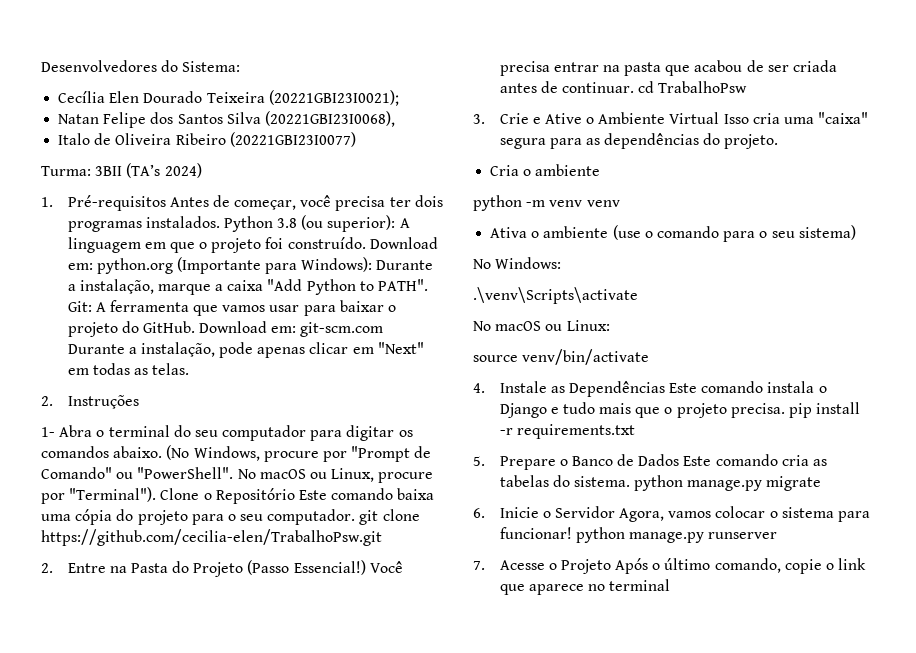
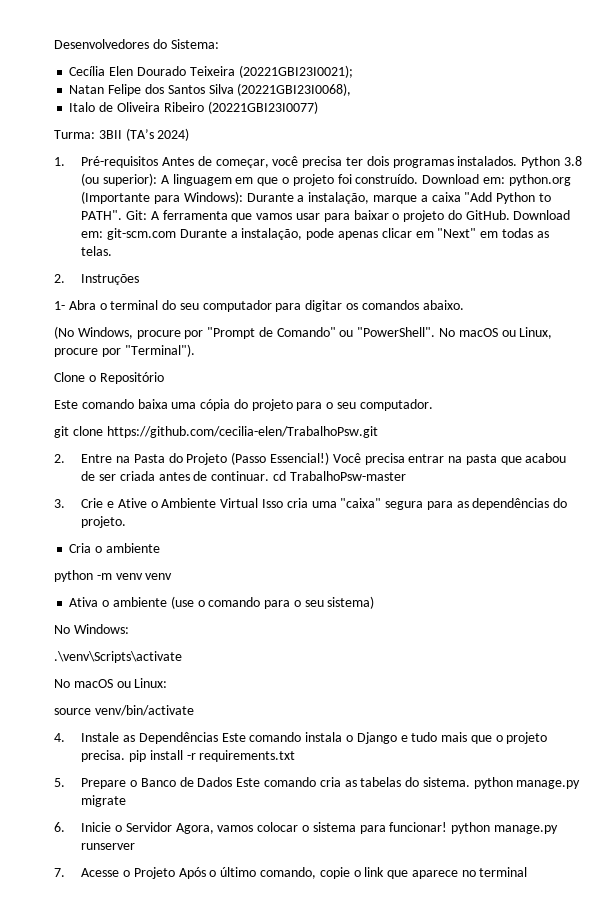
- 1- Abra o terminal do seu computador para digitar os comandos abaixo. (No Windows, procure por "Prompt de Comando" ou "PowerShell".
+ 1- Abra o terminal do seu computador para digitar os comandos abaixo.
+ (No Windows, procure por "Prompt de Comando" ou "PowerShell".
- No macOS ou Linux, procure por "Terminal"). Clone o Repositório Este comando baixa uma cópia do projeto para o seu computador. git clone https://github.com/cecilia-elen/TrabalhoPsw.git
+ No macOS ou Linux, procure por "Terminal").
+ Clone o Repositório
+ Este comando baixa uma cópia do projeto para o seu computador.
+ git clone https://github.com/cecilia-elen/TrabalhoPsw.git
- Você precisa entrar na pasta que acabou de ser criada antes de continuar. cd TrabalhoPsw
+ Você precisa entrar na pasta que acabou de ser criada antes de continuar. cd TrabalhoPsw-master

